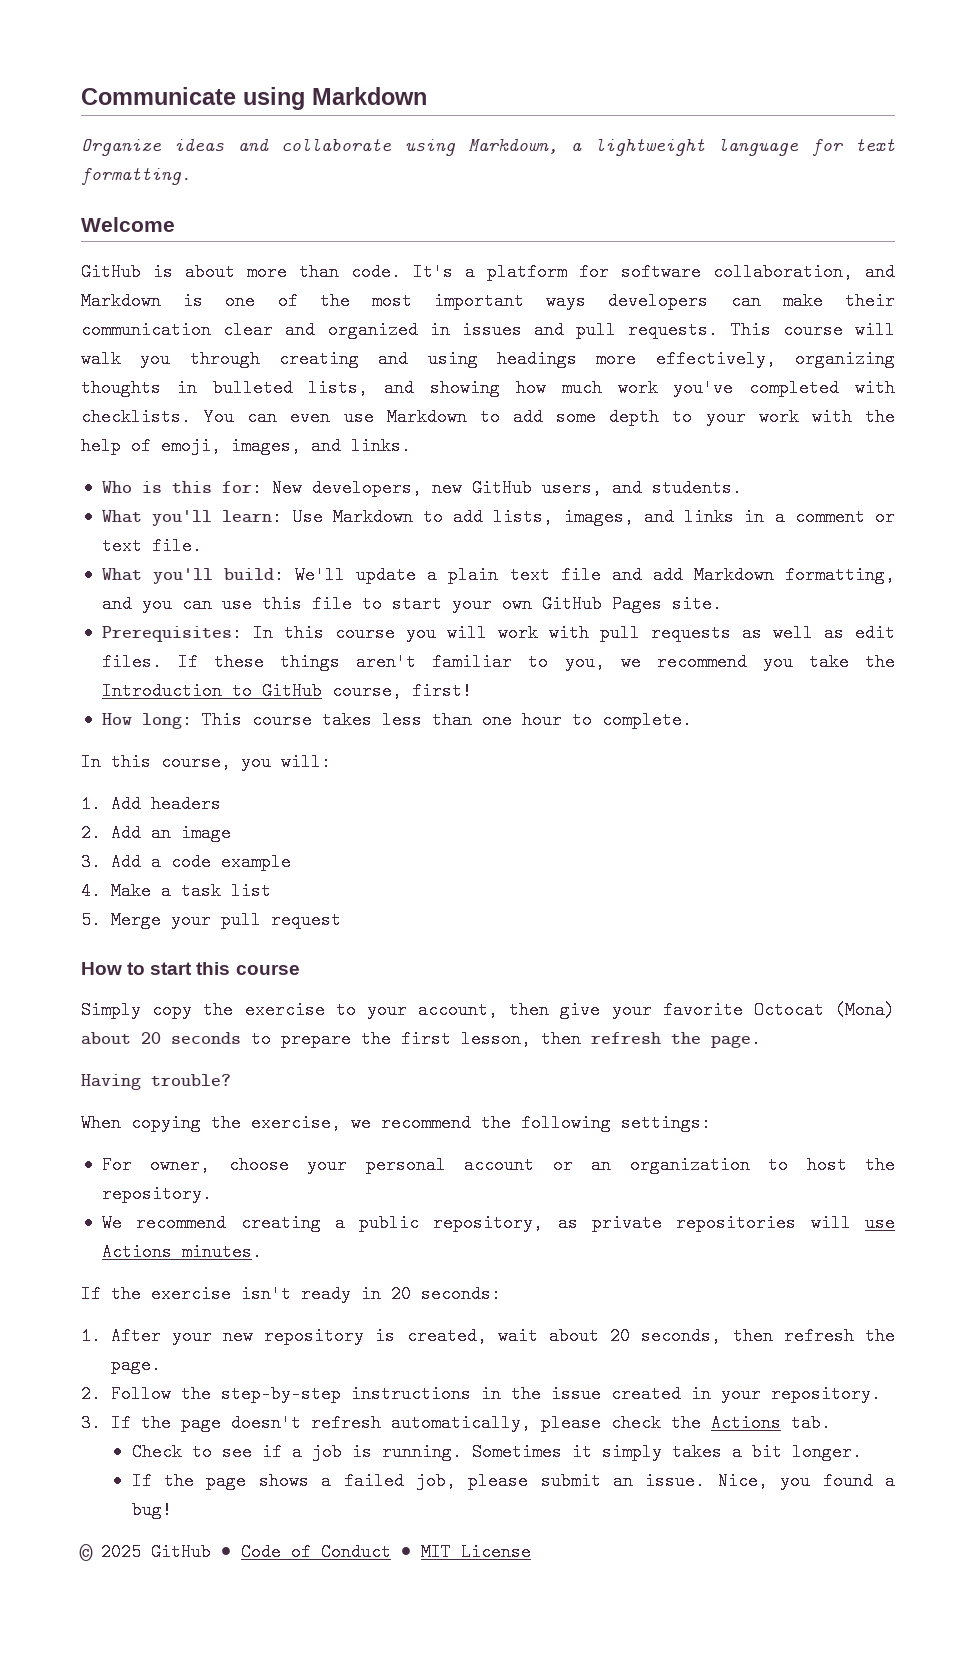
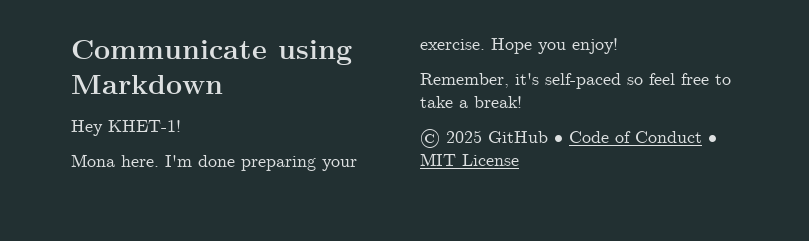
- Organize ideas and collaborate using Markdown, a lightweight language for text formatting.
- Welcome
- GitHub is about more than code. It's a platform for software collaboration, and Markdown is one of the most important ways developers can make their communication clear and organized in issues and pull requests. This course will walk you through creating and using headings more effectively, organizing thoughts in bulleted lists, and showing how much work you've completed with checklists. You can even use Markdown to add some depth to your work with the help of emoji, images, and links.
- Who is this for: New developers, new GitHub users, and students.
- What you'll learn: Use Markdown to add lists, images, and links in a comment or text file.
- What you'll build: We'll update a plain text file and add Markdown formatting, and you can use this file to start your own GitHub Pages site.
- Prerequisites: In this course you will work with pull requests as well as edit files. If these things aren't familiar to you, we recommend you take the Introduction to GitHub course, first!
- How long: This course takes less than one hour to complete.
- In this course, you will:
- 1. Add headers
- 2. Add an image
- 3. Add a code example
- 4. Make a task list
- 5. Merge your pull request
- How to start this course
- Simply copy the exercise to your account, then give your favorite Octocat (Mona) about 20 seconds to prepare the first lesson, then refresh the page.
- Having trouble?
- When copying the exercise, we recommend the following settings:
- For owner, choose your personal account or an organization to host the repository.
- We recommend creating a public repository, as private repositories will use Actions minutes.
- If the exercise isn't ready in 20 seconds:
- 1. After your new repository is created, wait about 20 seconds, then refresh the page.
- 2. Follow the step-by-step instructions in the issue created in your repository.
- 3. If the page doesn't refresh automatically, please check the Actions tab.
- Check to see if a job is running. Sometimes it simply takes a bit longer.
- If the page shows a failed job, please submit an issue. Nice, you found a bug!
+ Hey KHET-1!
+ Mona here. I'm done preparing your exercise. Hope you enjoy!
+ Remember, it's self-paced so feel free to take a break!

